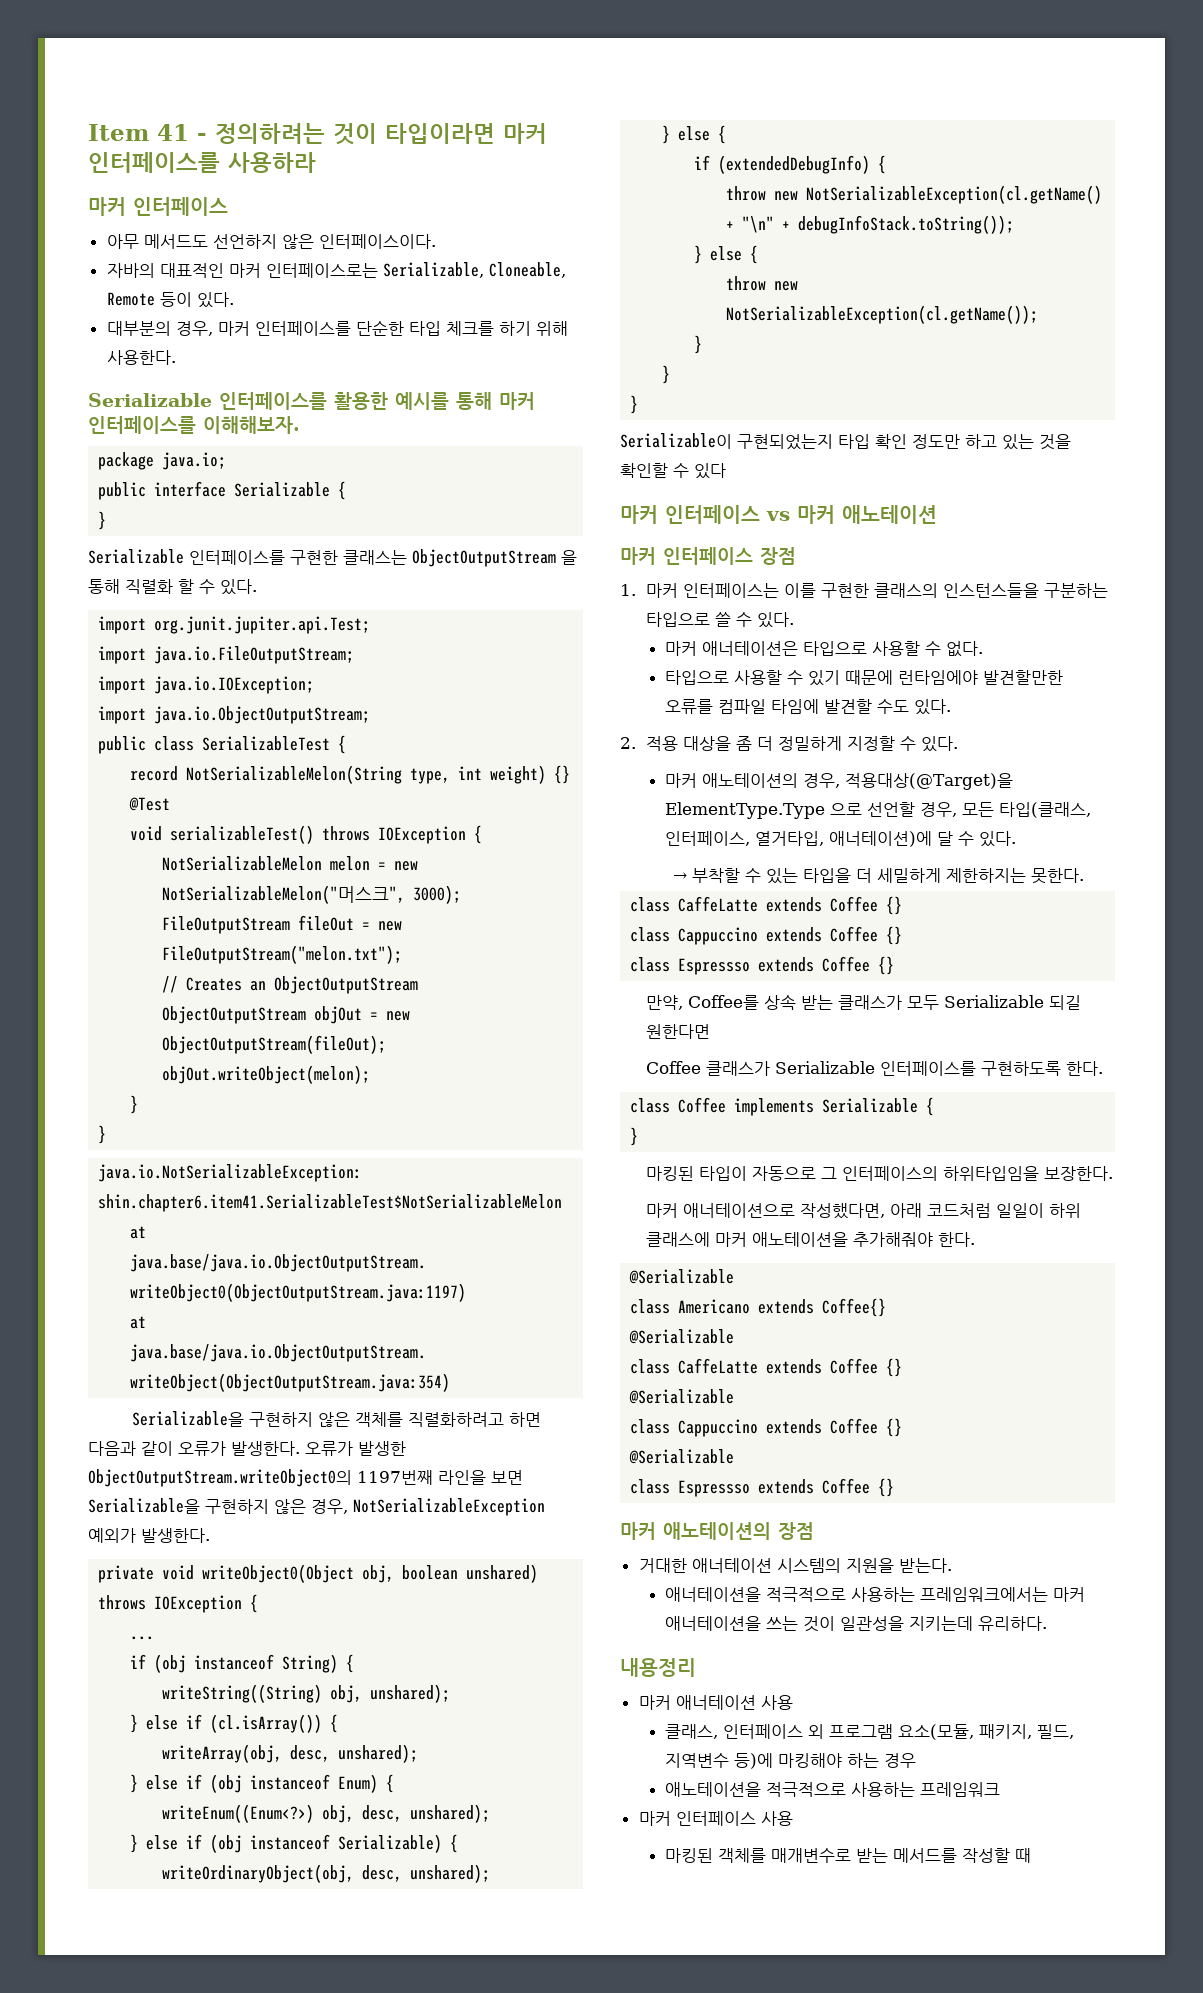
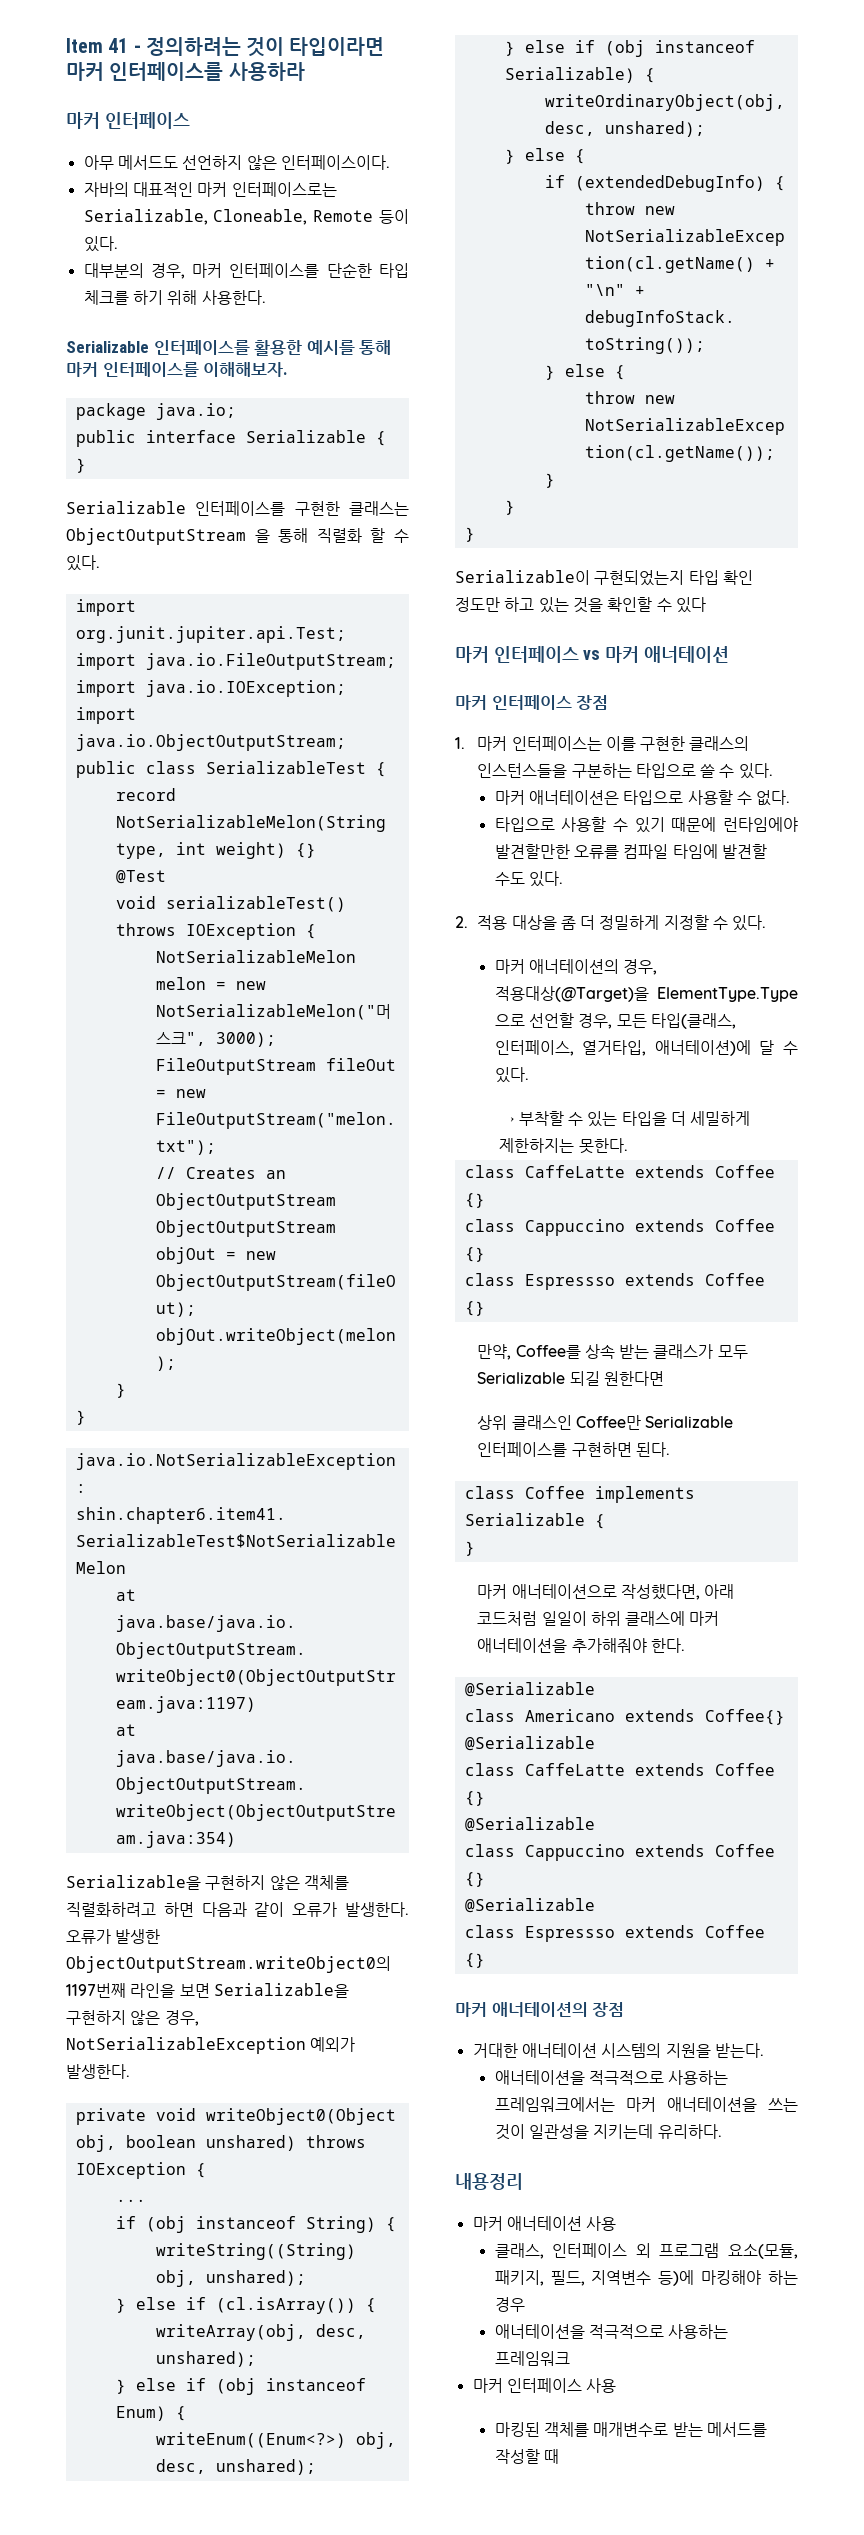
- 마커 인터페이스 vs 마커 애노테이션
+ 마커 인터페이스 vs 마커 애너테이션
- 마커 애노테이션의 경우, 적용대상(@Target)을 ElementType.Type 으로 선언할 경우, 모든 타입(클래스, 인터페이스, 열거타입, 애너테이션)에 달 수 있다.
+ 마커 애너테이션의 경우, 적용대상(@Target)을 ElementType.Type 으로 선언할 경우, 모든 타입(클래스, 인터페이스, 열거타입, 애너테이션)에 달 수 있다.
- Coffee 클래스가 Serializable 인터페이스를 구현하도록 한다.
+ 상위 클래스인 Coffee만 Serializable 인터페이스를 구현하면 된다.
- 마킹된 타입이 자동으로 그 인터페이스의 하위타입임을 보장한다.
- 마커 애너테이션으로 작성했다면, 아래 코드처럼 일일이 하위 클래스에 마커 애노테이션을 추가해줘야 한다.
+ 마커 애너테이션으로 작성했다면, 아래 코드처럼 일일이 하위 클래스에 마커 애너테이션을 추가해줘야 한다.
- 마커 애노테이션의 장점
+ 마커 애너테이션의 장점
- 애노테이션을 적극적으로 사용하는 프레임워크
+ 애너테이션을 적극적으로 사용하는 프레임워크

